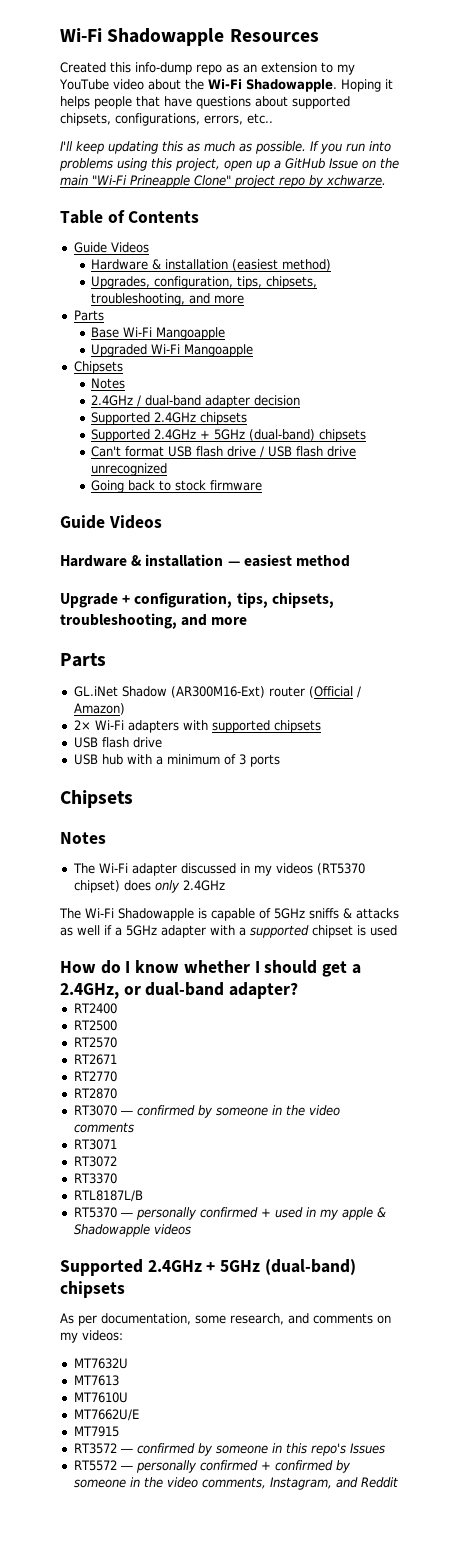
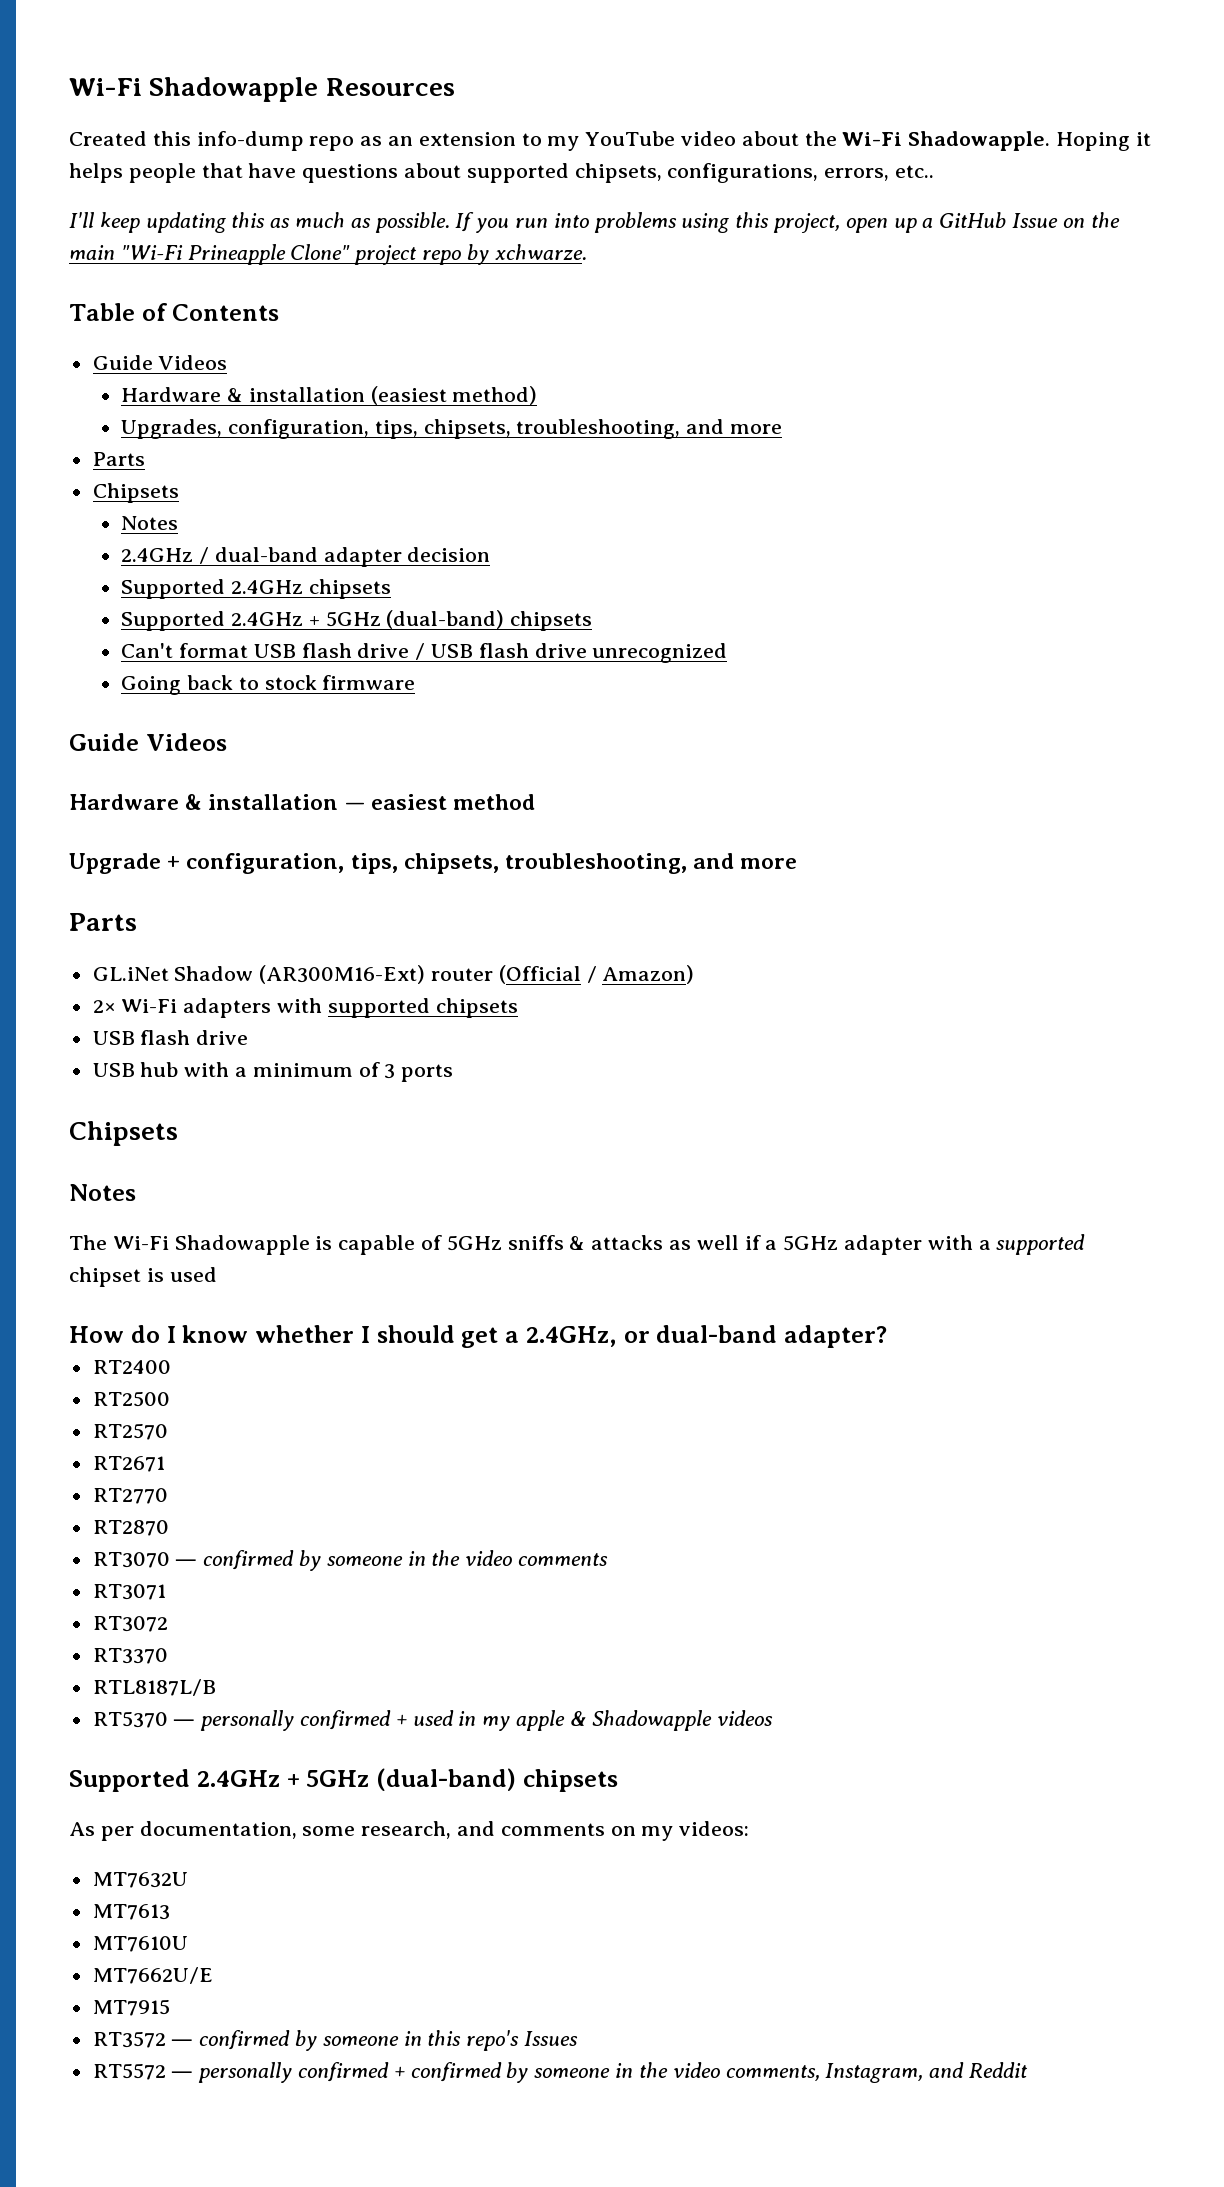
- Base Wi-Fi Mangoapple
- Upgraded Wi-Fi Mangoapple
- The Wi-Fi adapter discussed in my videos (RT5370 chipset) does only 2.4GHz

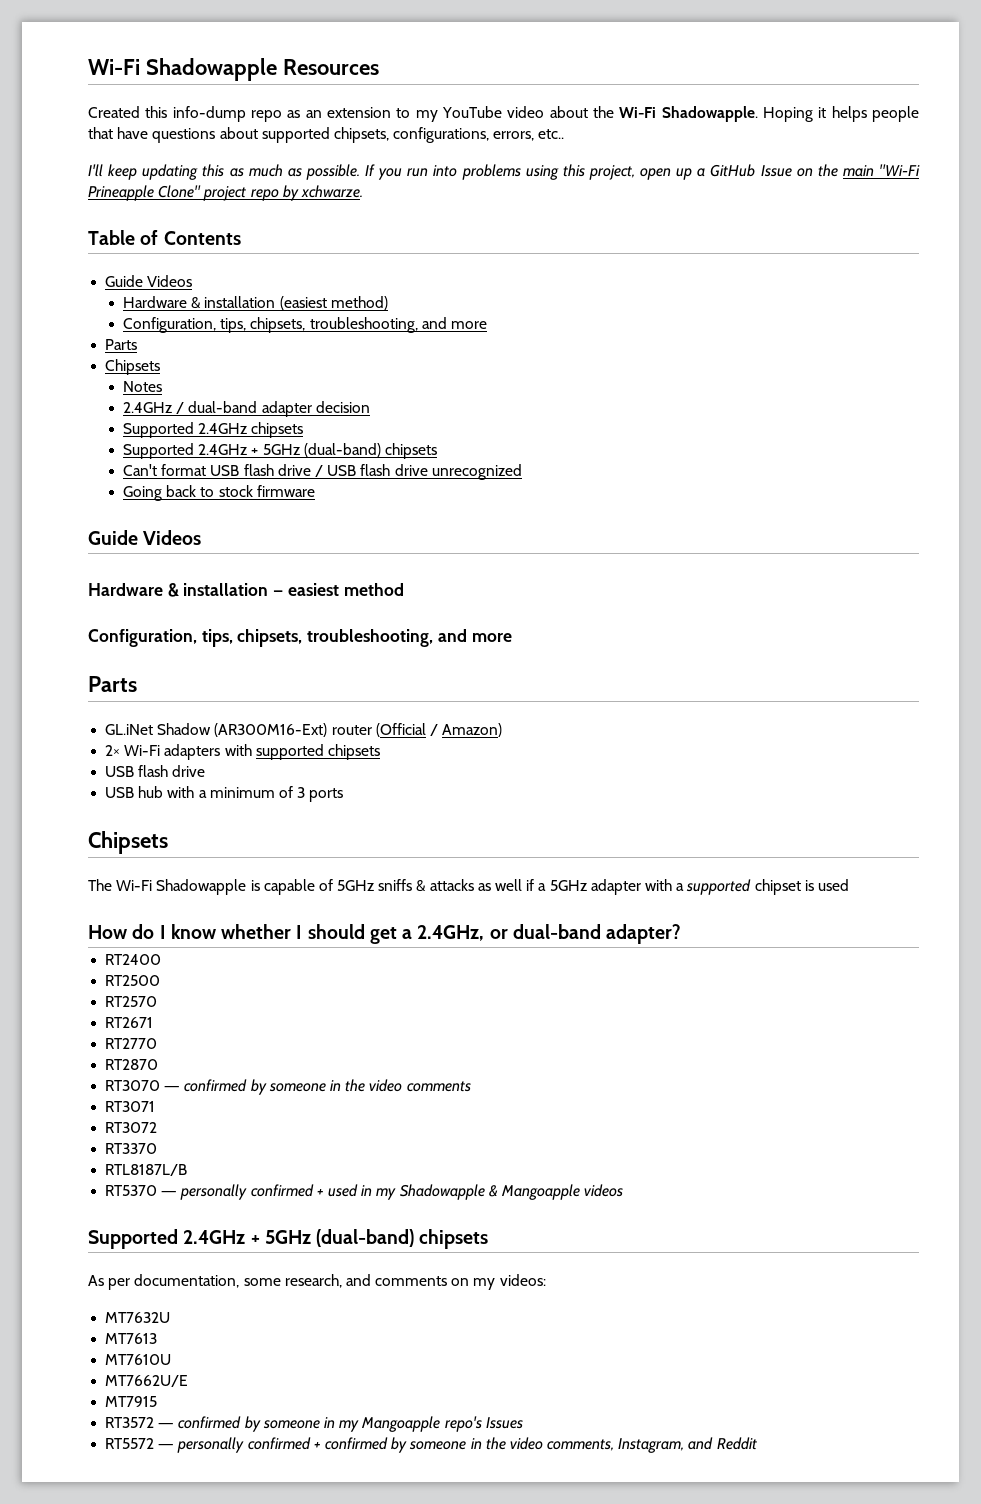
  Hardware & installation (easiest method)
- Upgrades, configuration, tips, chipsets, troubleshooting, and more
+ Configuration, tips, chipsets, troubleshooting, and more
  Hardware & installation — easiest method
- Upgrade + configuration, tips, chipsets, troubleshooting, and more
+ Configuration, tips, chipsets, troubleshooting, and more
  USB hub with a minimum of 3 ports
  Chipsets
- Notes
- RT5370 ― personally confirmed + used in my apple & Shadowapple videos
+ RT5370 ― personally confirmed + used in my Shadowapple & Mangoapple videos
- RT3572 ― confirmed by someone in this repo's Issues
+ RT3572 ― confirmed by someone in my Mangoapple repo's Issues

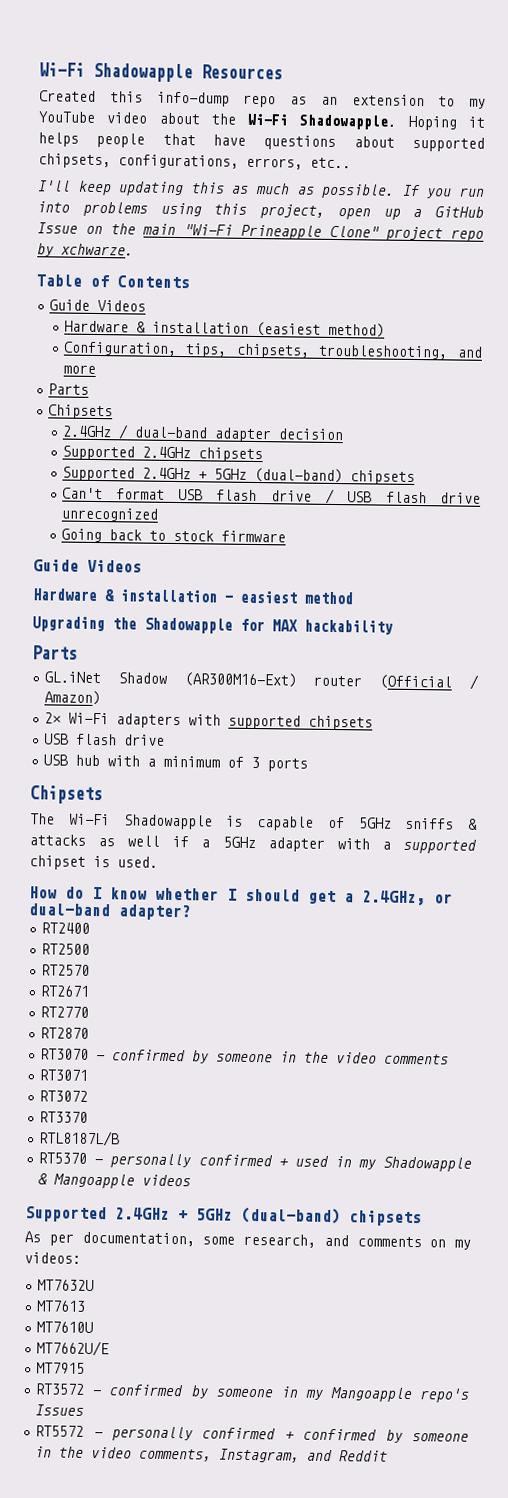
- Notes
  Hardware & installation — easiest method
- Configuration, tips, chipsets, troubleshooting, and more
+ Upgrading the Shadowapple for MAX hackability
- The Wi-Fi Shadowapple is capable of 5GHz sniffs & attacks as well if a 5GHz adapter with a supported chipset is used
+ The Wi-Fi Shadowapple is capable of 5GHz sniffs & attacks as well if a 5GHz adapter with a supported chipset is used.

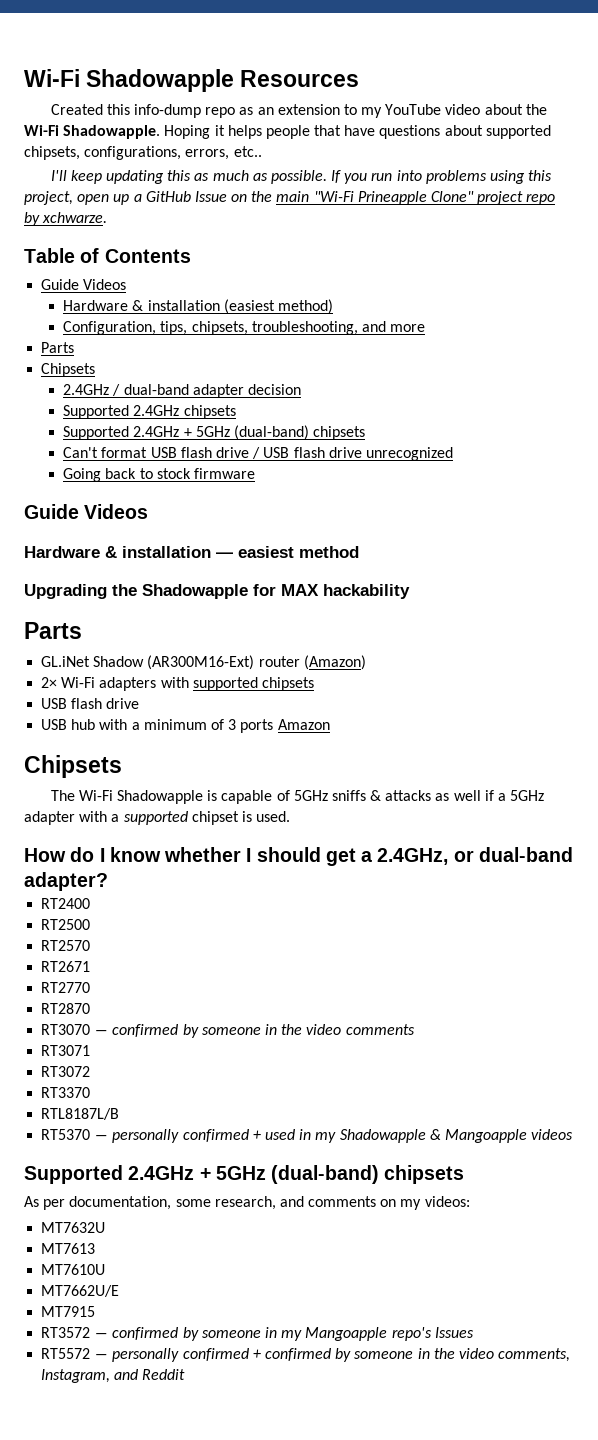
- GL.iNet Shadow (AR300M16-Ext) router (Official / Amazon)
+ GL.iNet Shadow (AR300M16-Ext) router (Amazon)
- USB hub with a minimum of 3 ports
+ USB hub with a minimum of 3 ports Amazon

